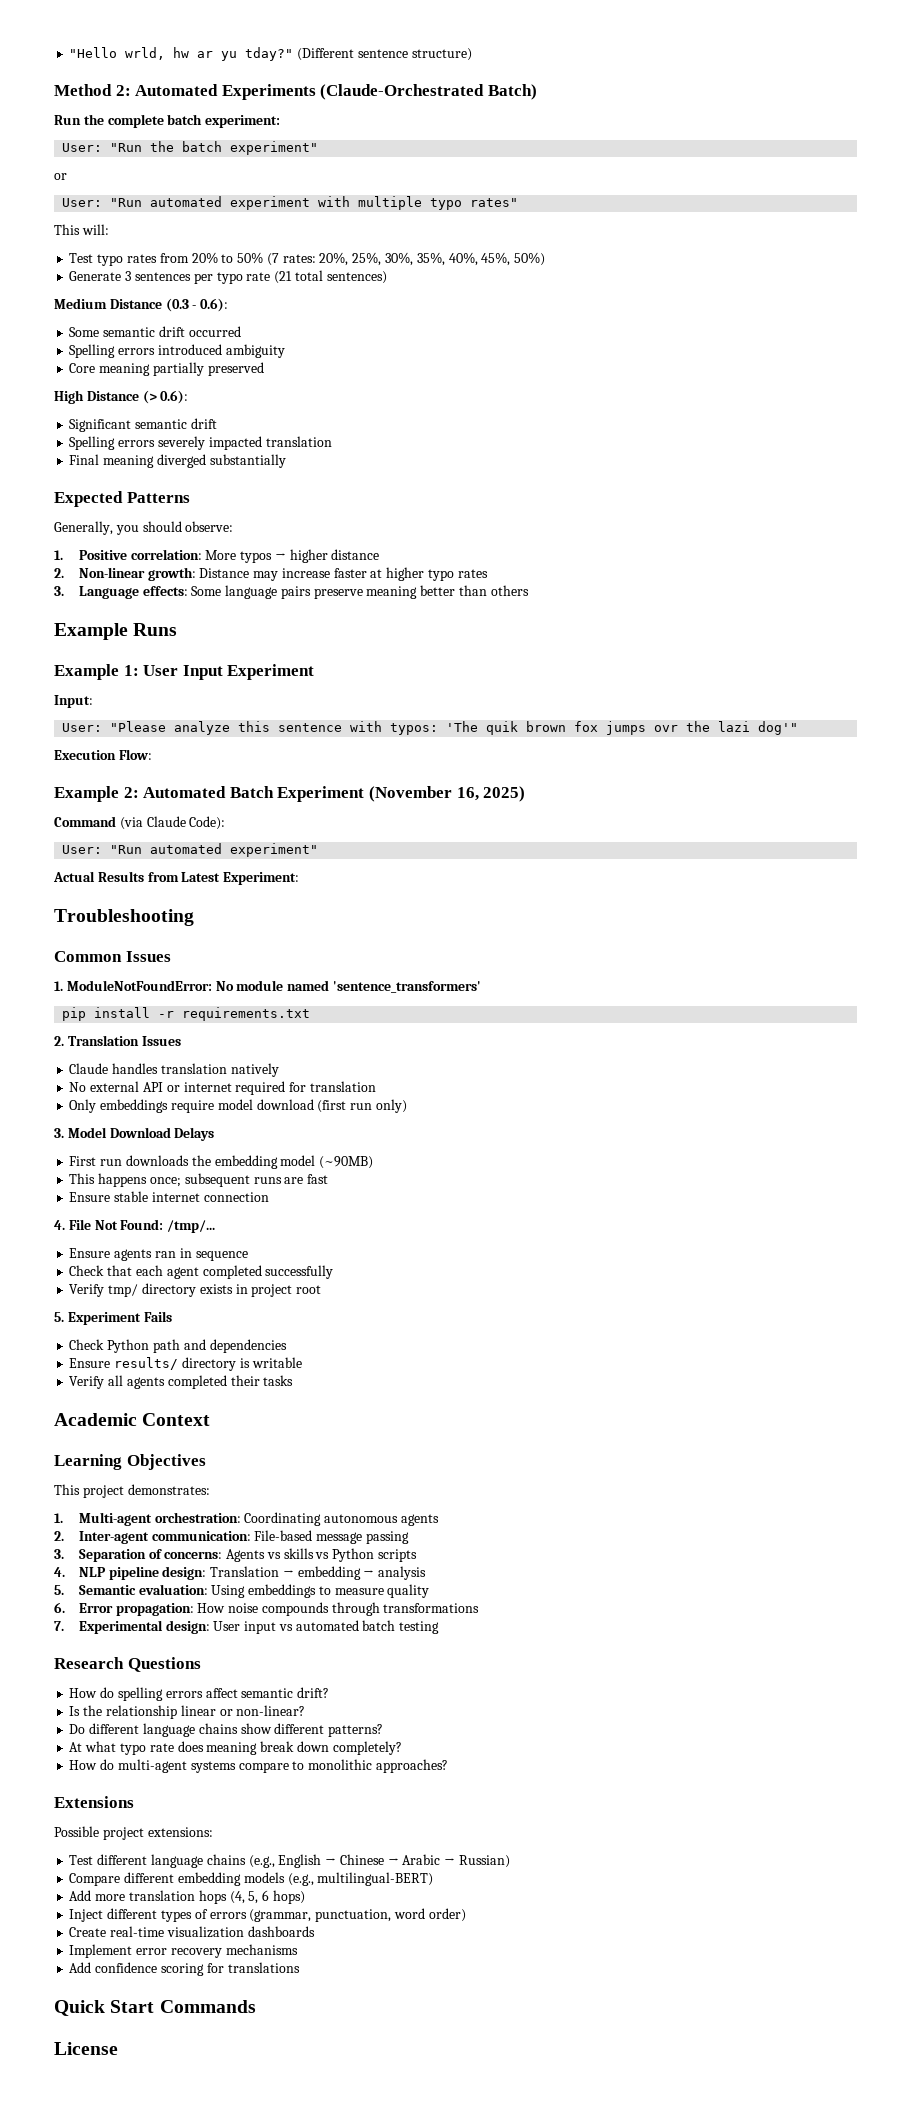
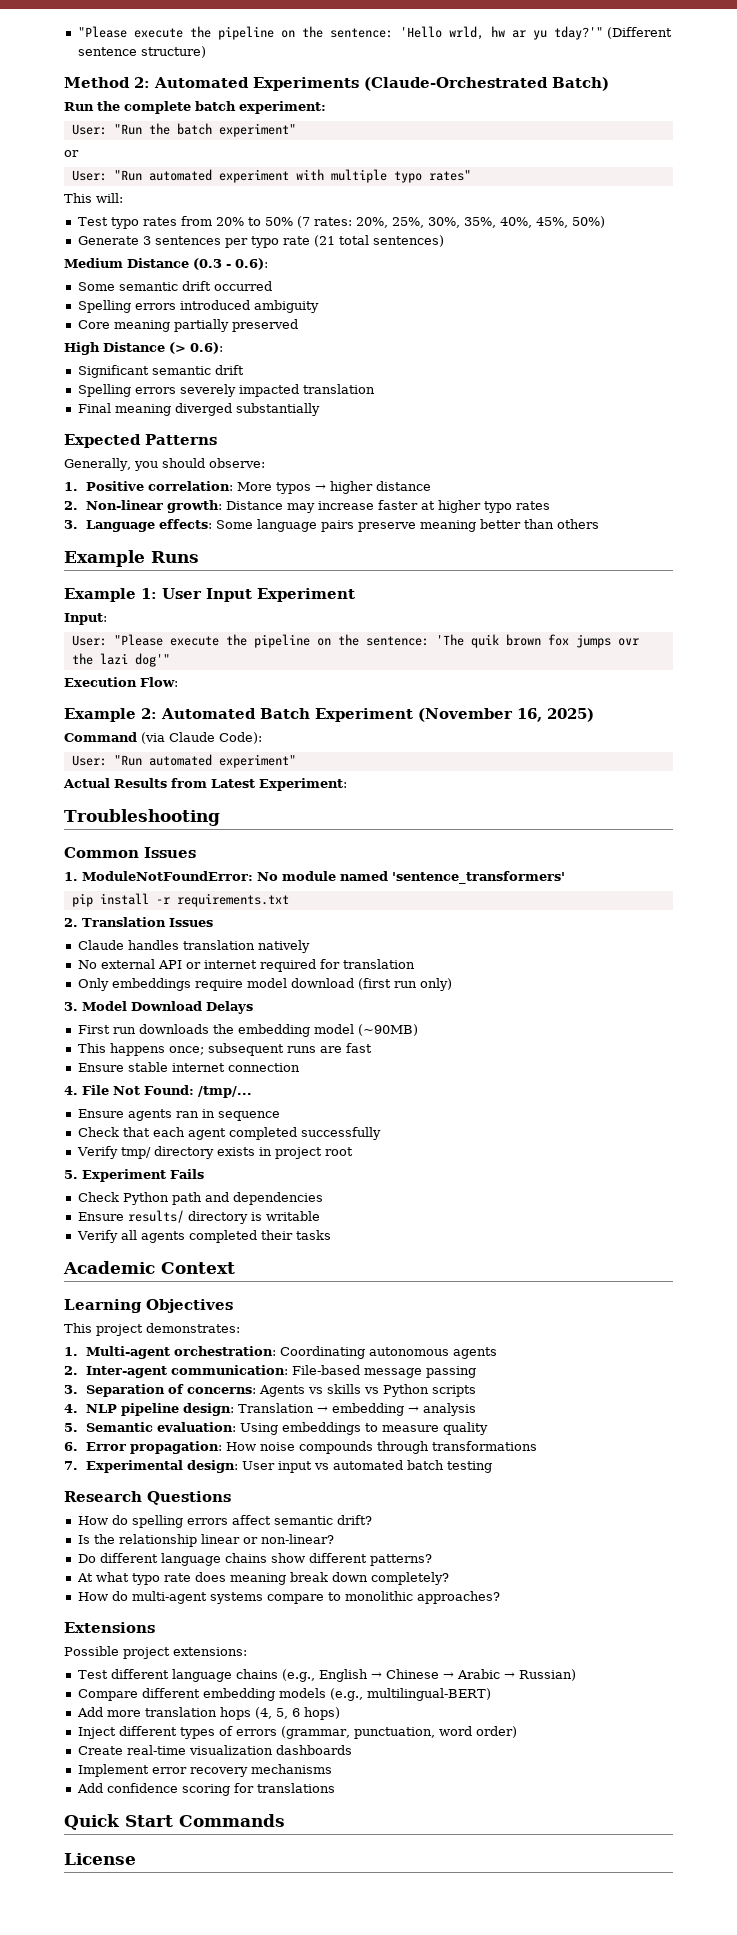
- "Hello wrld, hw ar yu tday?"
+ "Please execute the pipeline on the sentence: 'Hello wrld, hw ar yu tday?'"
- User: "Please analyze this sentence with typos: 'The quik brown fox jumps ovr the lazi dog'"
+ User: "Please execute the pipeline on the sentence: 'The quik brown fox jumps ovr the lazi dog'"

